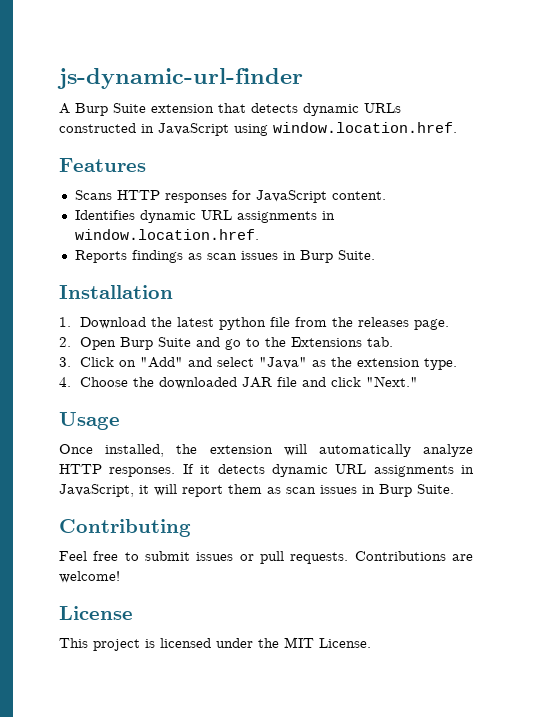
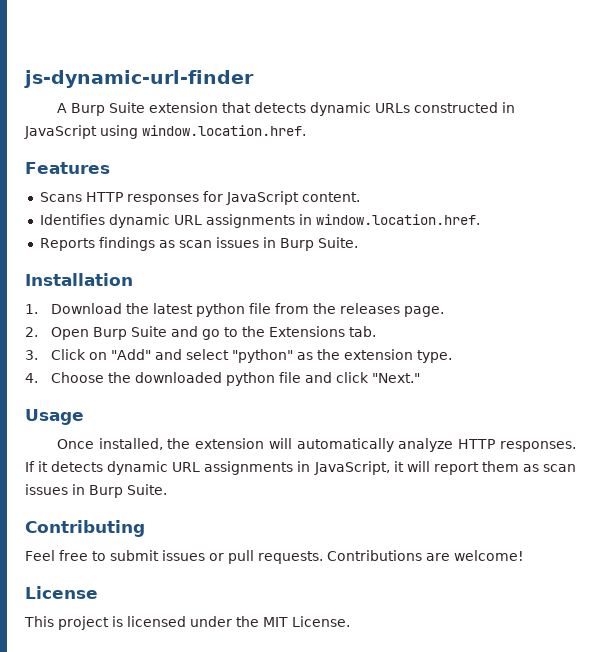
- 3. Click on "Add" and select "Java" as the extension type.
+ 3. Click on "Add" and select "python" as the extension type.
- 4. Choose the downloaded JAR file and click "Next."
+ 4. Choose the downloaded python file and click "Next."

